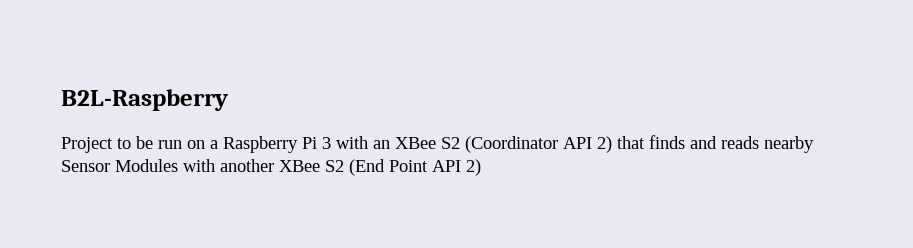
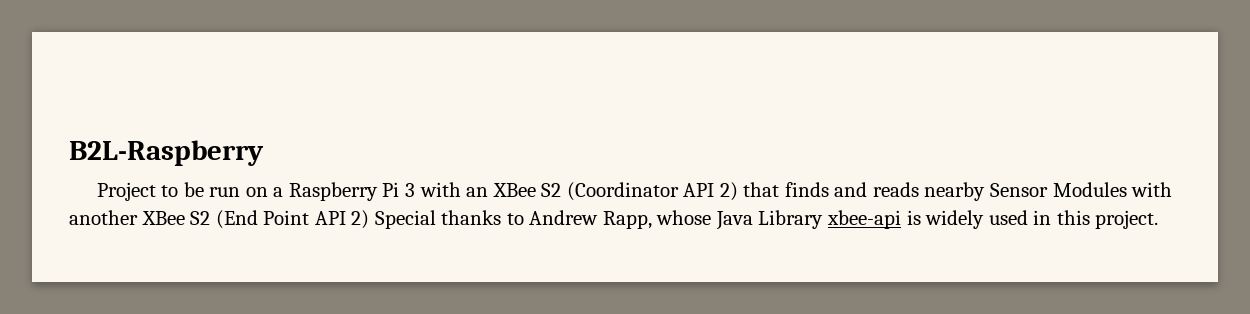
- Project to be run on a Raspberry Pi 3 with an XBee S2 (Coordinator API 2) that finds and reads nearby Sensor Modules with another XBee S2 (End Point API 2)
+ Project to be run on a Raspberry Pi 3 with an XBee S2 (Coordinator API 2) that finds and reads nearby Sensor Modules with another XBee S2 (End Point API 2) Special thanks to Andrew Rapp, whose Java Library xbee-api is widely used in this project.

